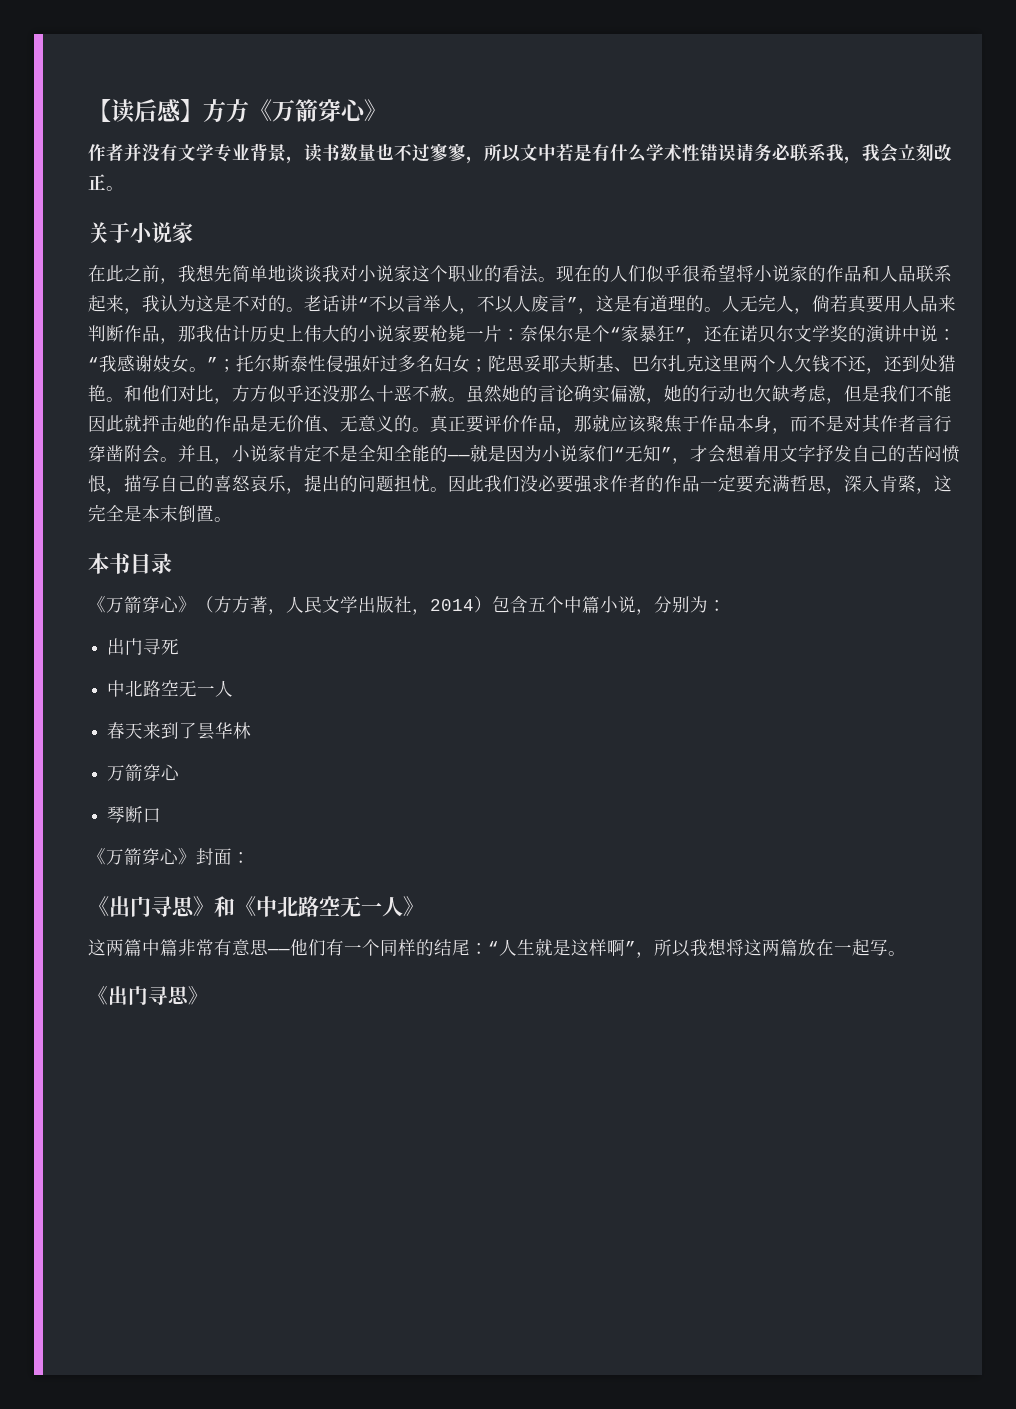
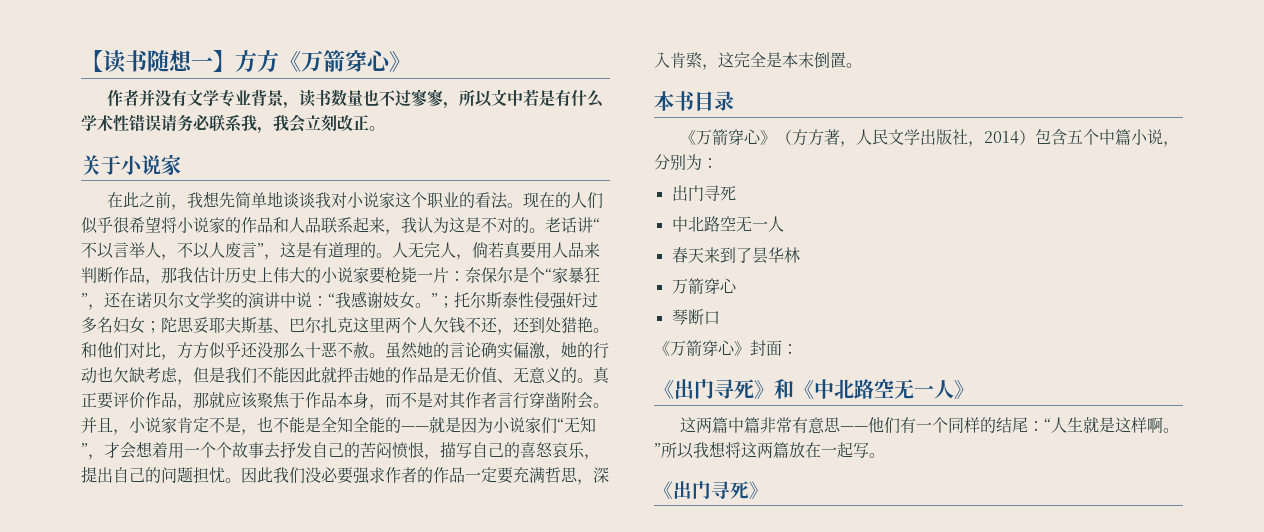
- 【读后感】方方《万箭穿心》
+ 【读书随想一】方方《万箭穿心》
- 并且，小说家肯定不是全知全能的——就是因为小说家们“无知”，才会想着用文字抒发自己的苦闷愤恨，描写自己的喜怒哀乐，提出的问题担忧。
+ 并且，小说家肯定不是，也不能是全知全能的——就是因为小说家们“无知”，才会想着用一个个故事去抒发自己的苦闷愤恨，描写自己的喜怒哀乐，提出自己的问题担忧。
- 《出门寻思》和《中北路空无一人》
+ 《出门寻死》和《中北路空无一人》
- 这两篇中篇非常有意思——他们有一个同样的结尾：“人生就是这样啊”，所以我想将这两篇放在一起写。
- 《出门寻思》
+ 这两篇中篇非常有意思——他们有一个同样的结尾：“人生就是这样啊。”所以我想将这两篇放在一起写。
+ 《出门寻死》

